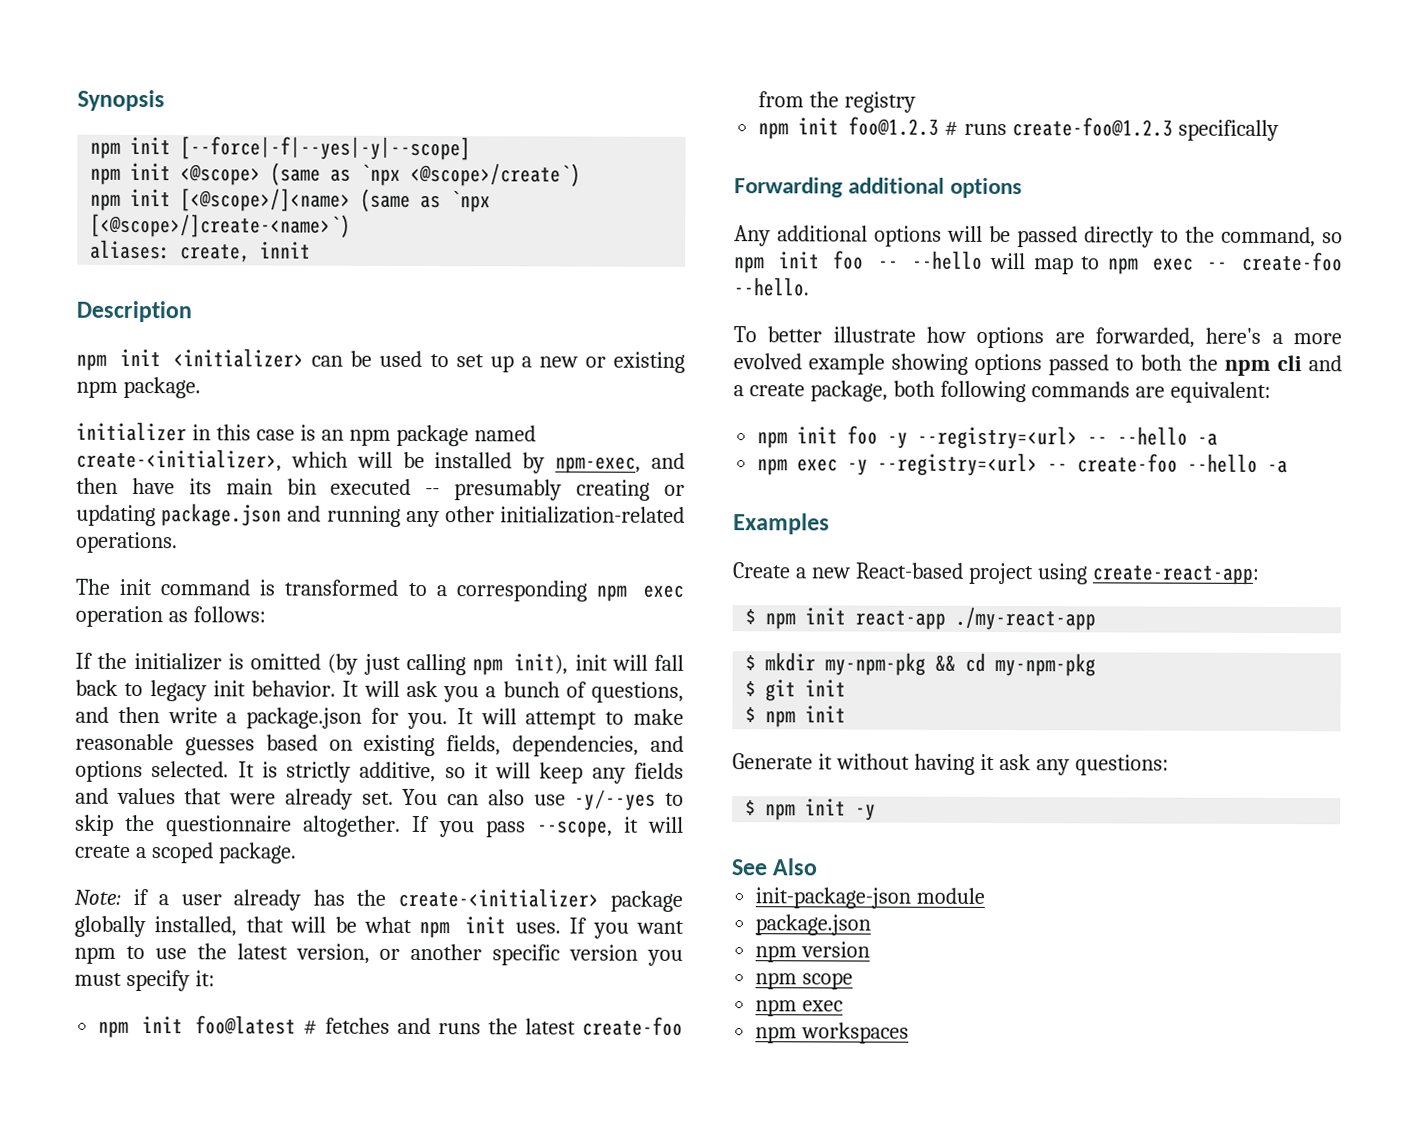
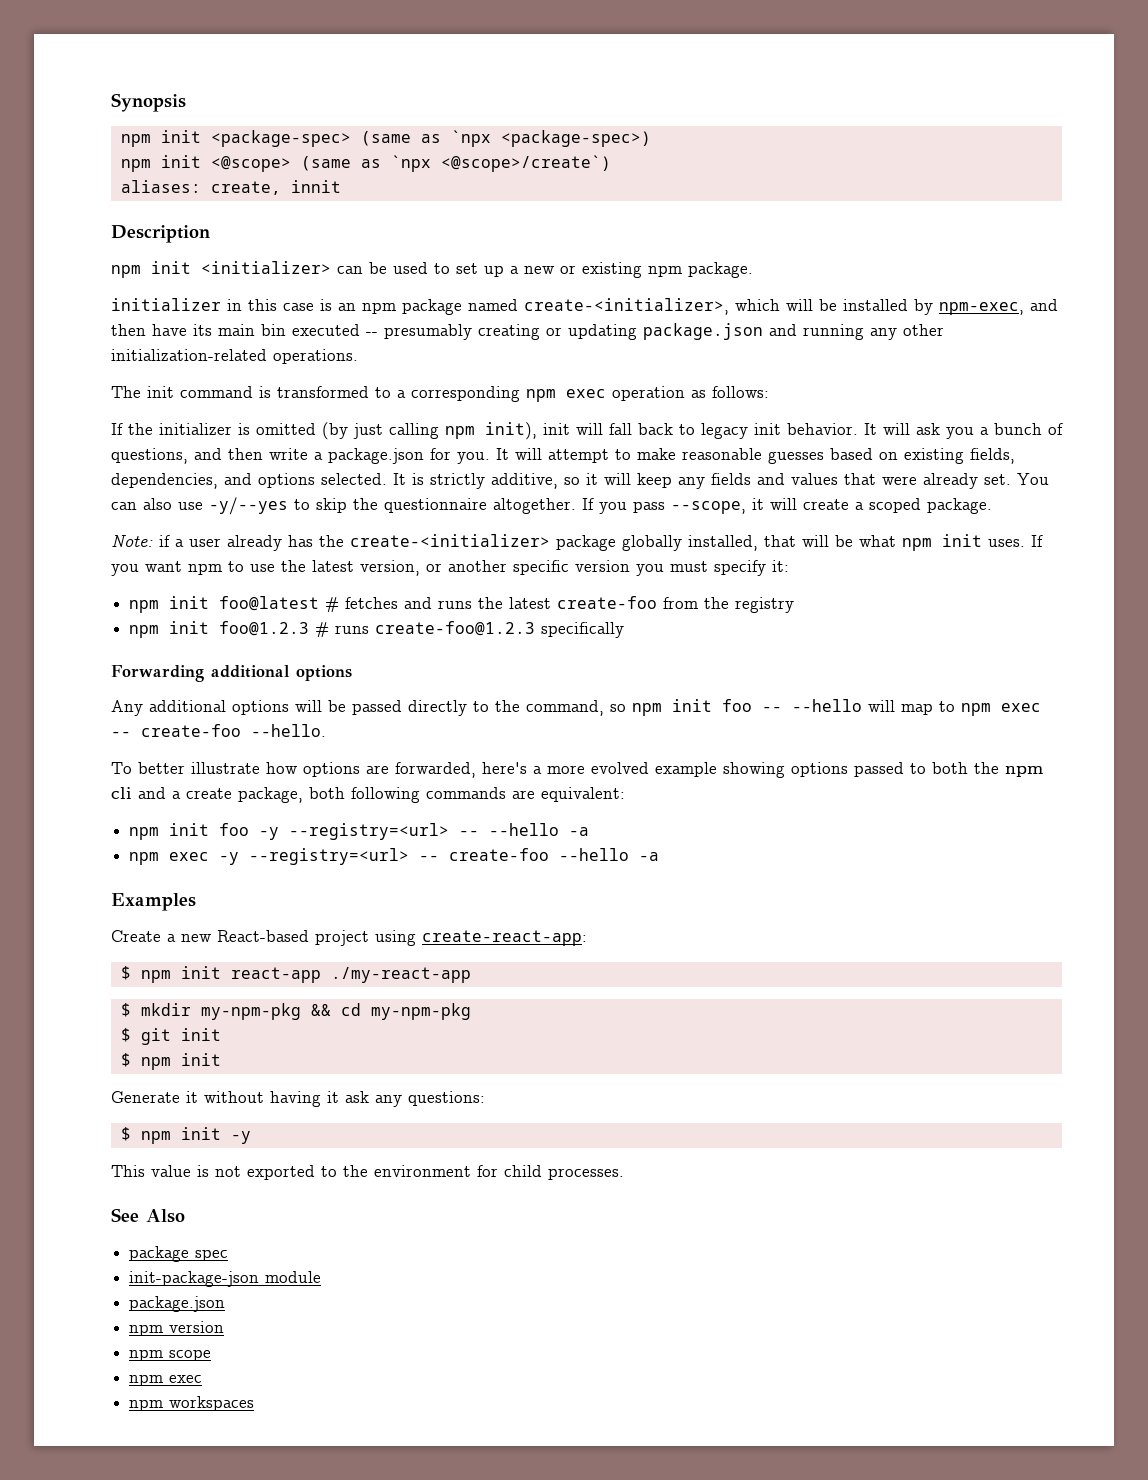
- npm init [--force|-f|--yes|-y|--scope]
+ npm init <package-spec> (same as `npx <package-spec>)
- npm init [<@scope>/]<name> (same as `npx [<@scope>/]create-<name>`)
+ This value is not exported to the environment for child processes.
+ package spec

